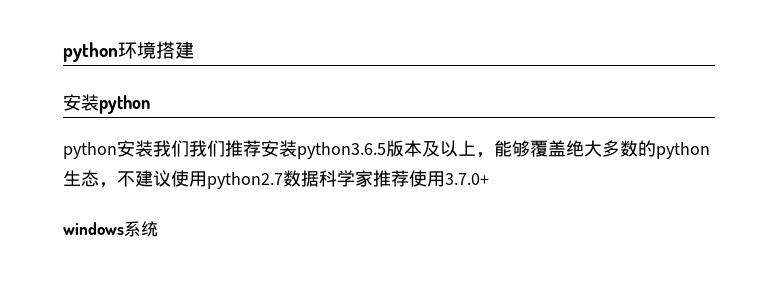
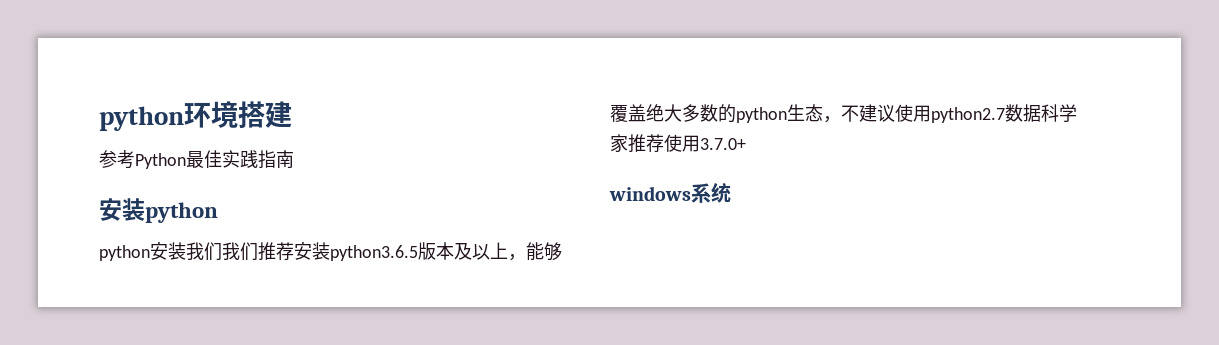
+ 参考Python最佳实践指南

